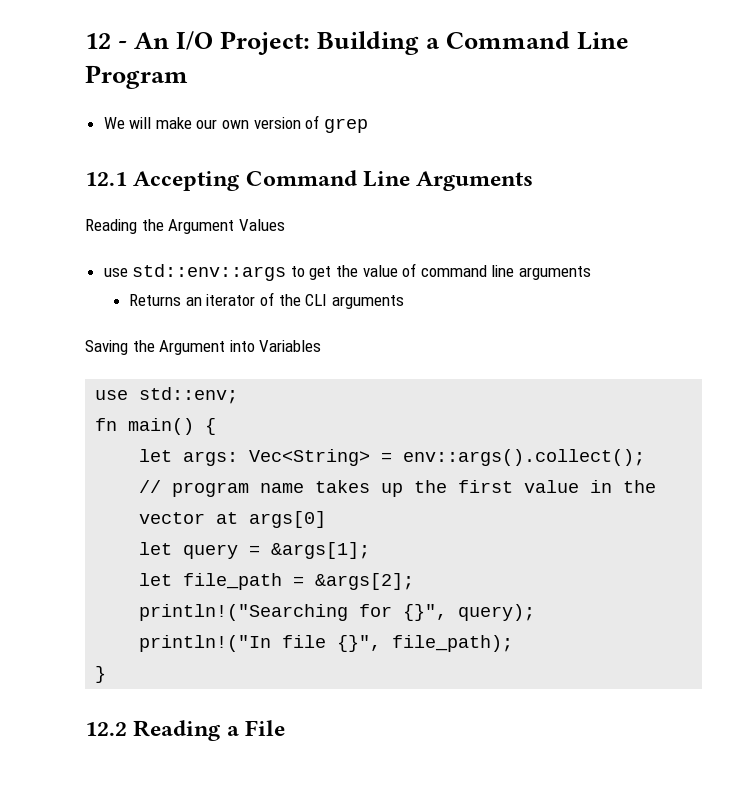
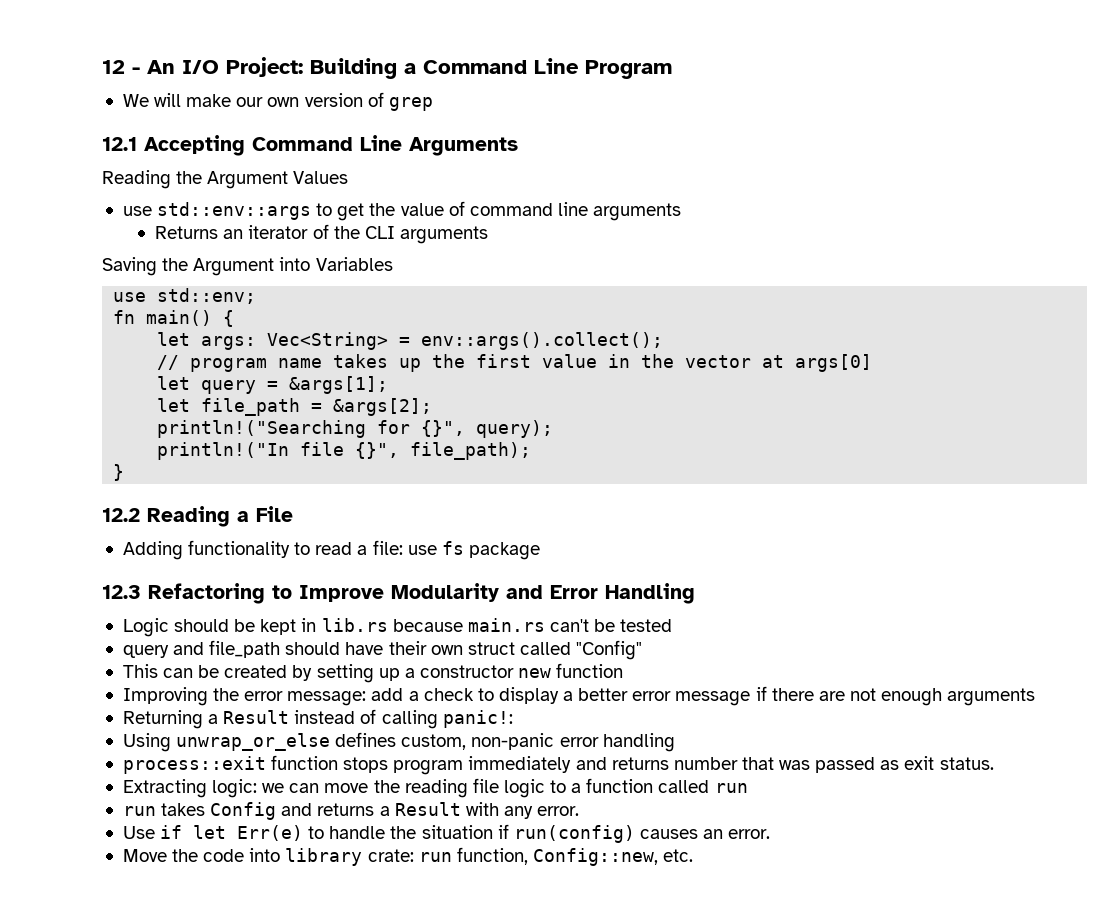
+ Adding functionality to read a file: use fs package
+ 12.3 Refactoring to Improve Modularity and Error Handling
+ Logic should be kept in lib.rs because main.rs can't be tested
+ query and file_path should have their own struct called "Config"
+ This can be created by setting up a constructor new function
+ Improving the error message: add a check to display a better error message if there are not enough arguments
+ Returning a Result instead of calling panic!:
+ Using unwrap_or_else defines custom, non-panic error handling
+ process::exit function stops program immediately and returns number that was passed as exit status.
+ Extracting logic: we can move the reading file logic to a function called run
+ run takes Config and returns a Result with any error.
+ Use if let Err(e) to handle the situation if run(config) causes an error.
+ Move the code into library crate: run function, Config::new, etc.

